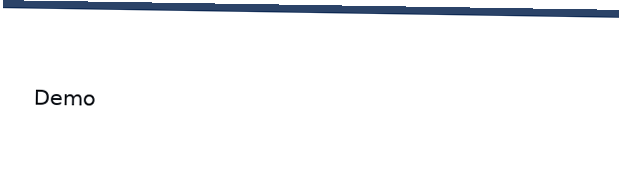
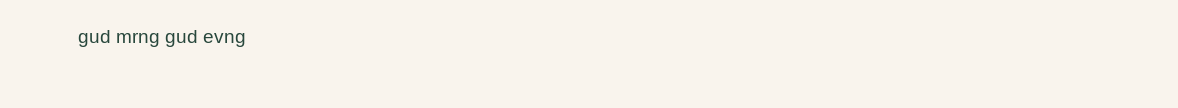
- Demo
+ gud mrng gud evng

